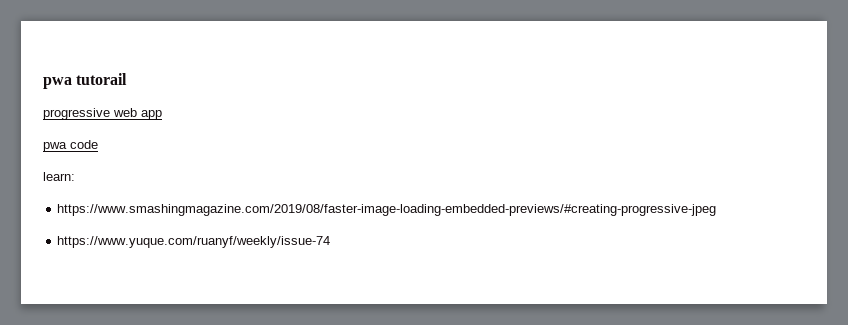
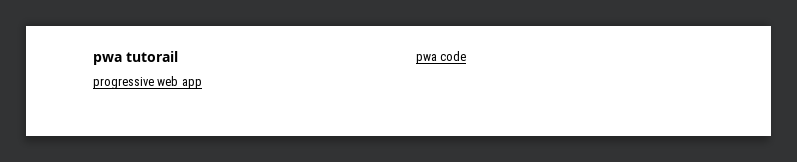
- learn:
- https://www.smashingmagazine.com/2019/08/faster-image-loading-embedded-previews/#creating-progressive-jpeg
- https://www.yuque.com/ruanyf/weekly/issue-74

